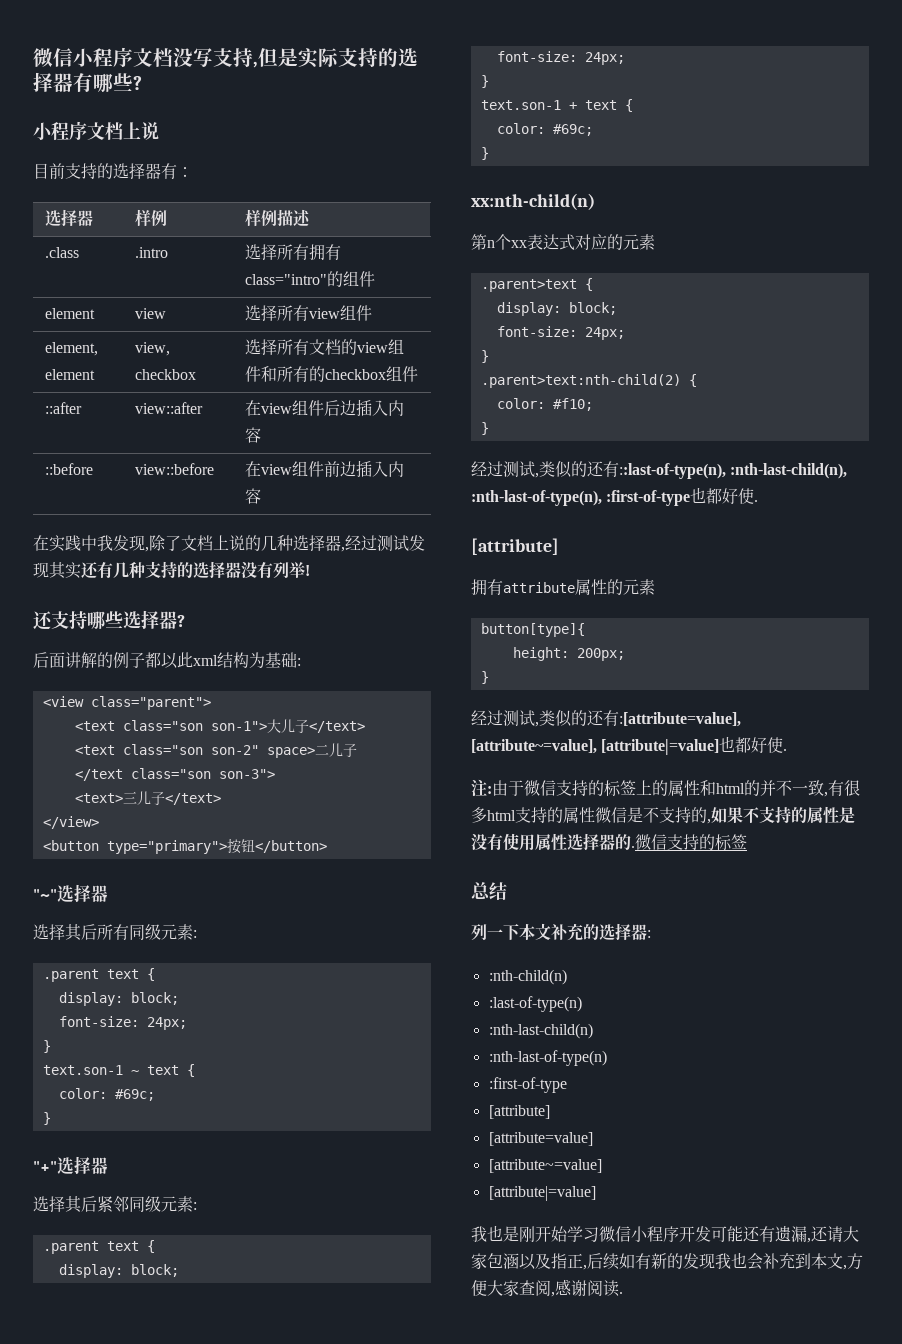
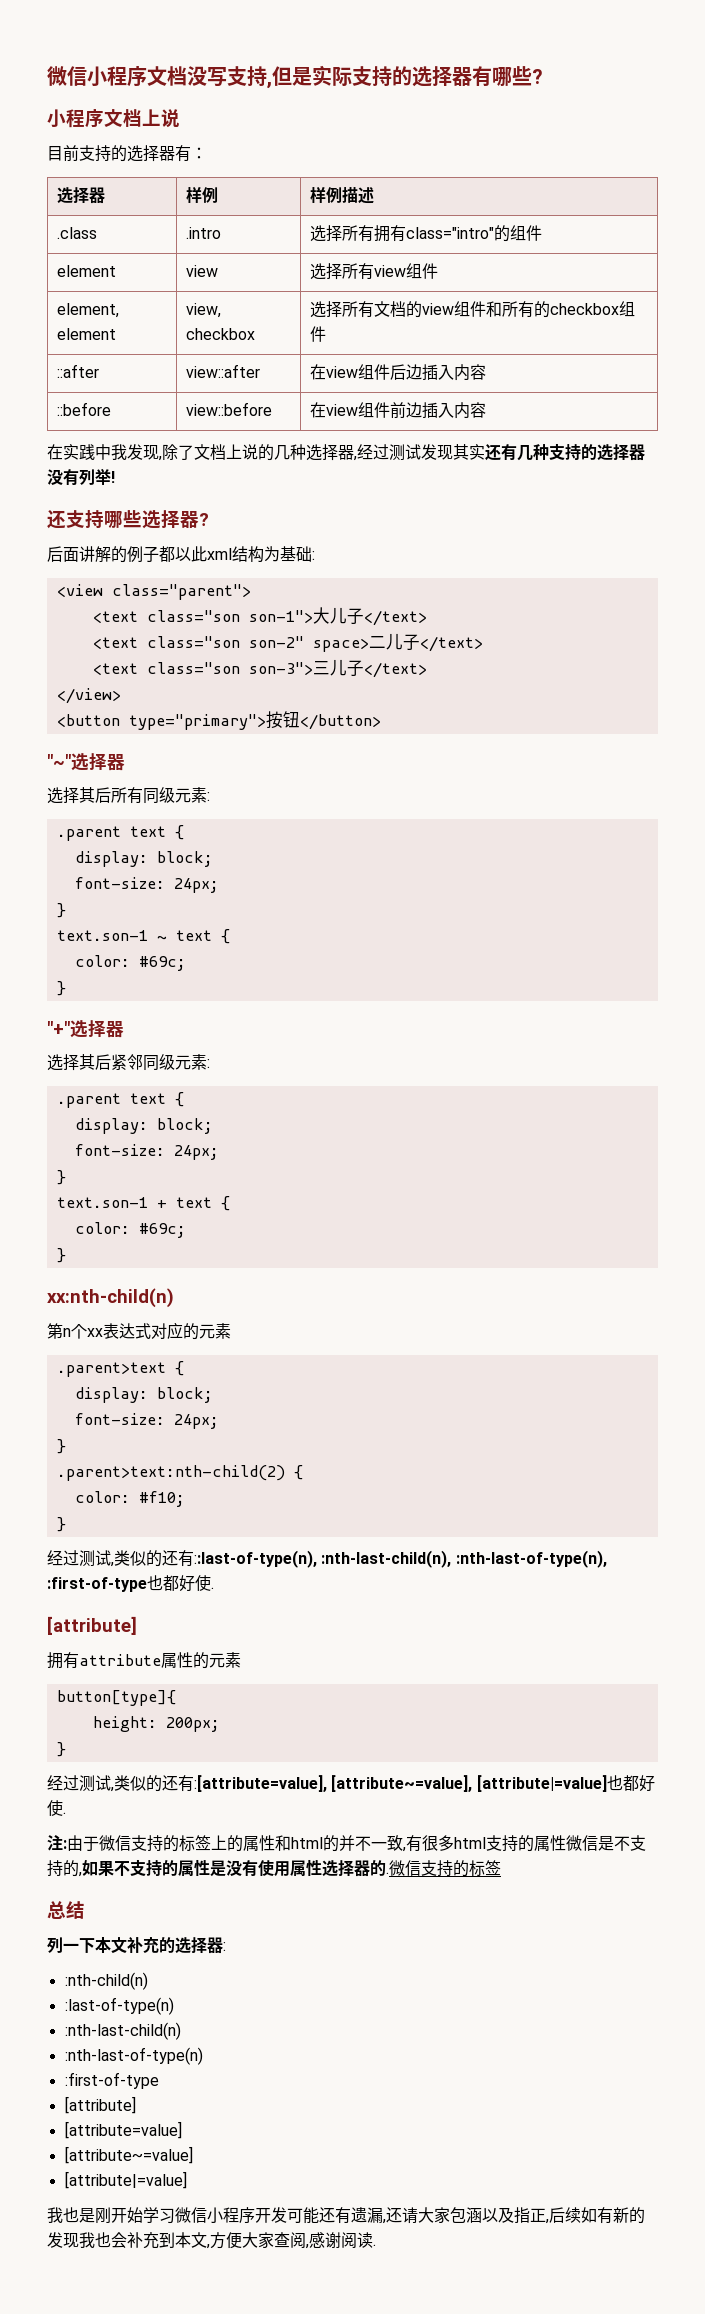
- <text class="son son-2" space>二儿子
- </text class="son son-3">
- <text>三儿子</text>
+ <text class="son son-2" space>二儿子</text>
+ <text class="son son-3">三儿子</text>

